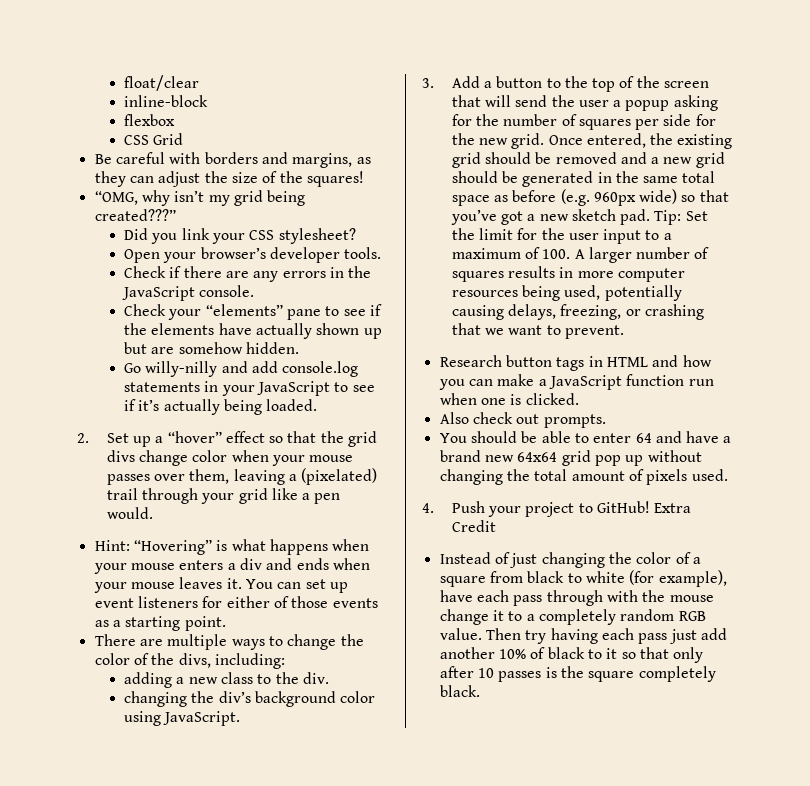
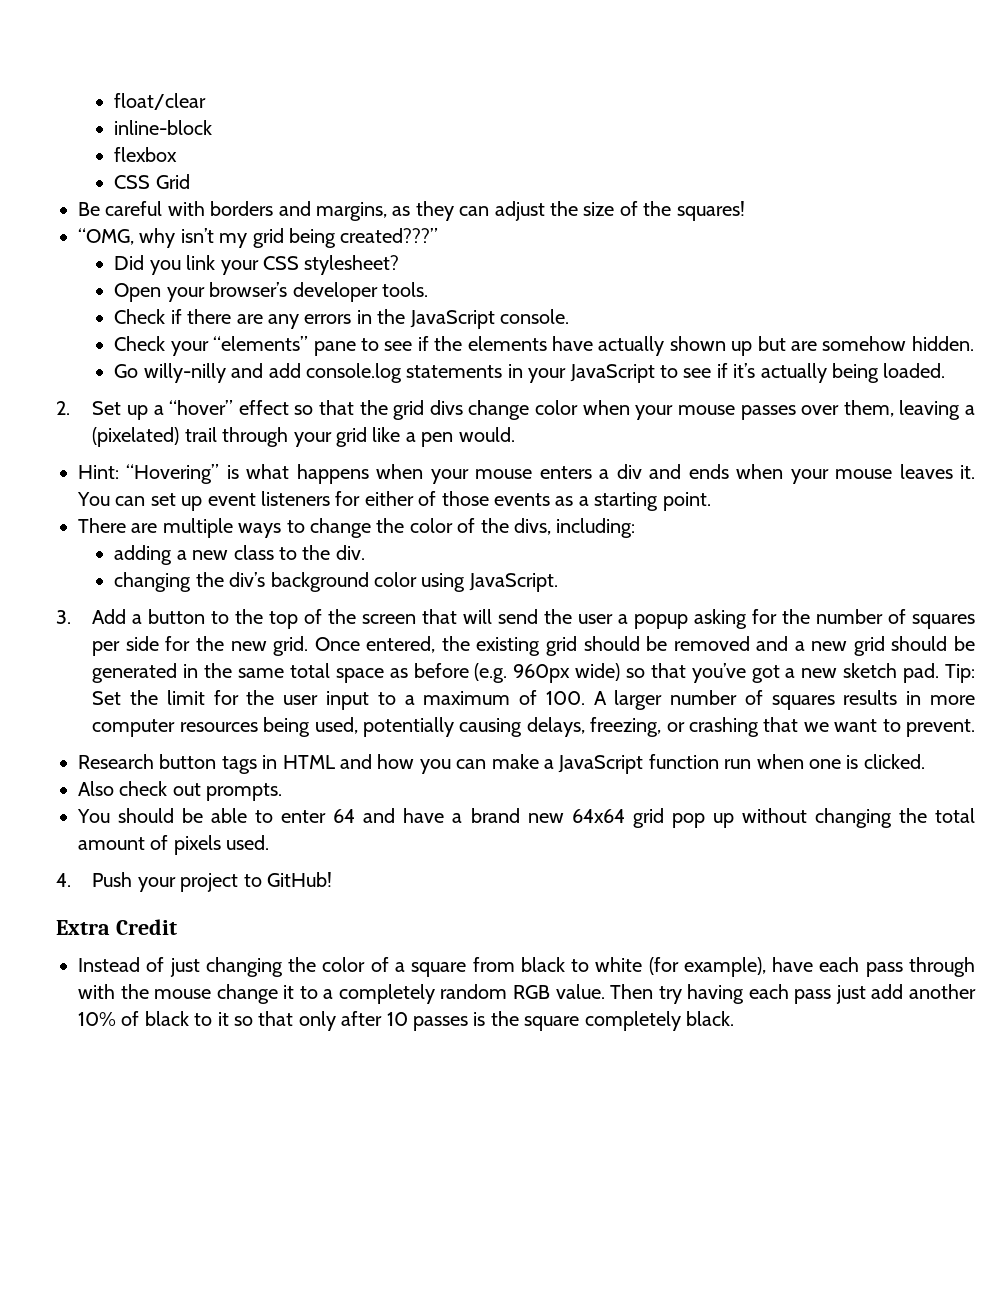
- 4. Push your project to GitHub! Extra Credit
+ 4. Push your project to GitHub!
+ Extra Credit

